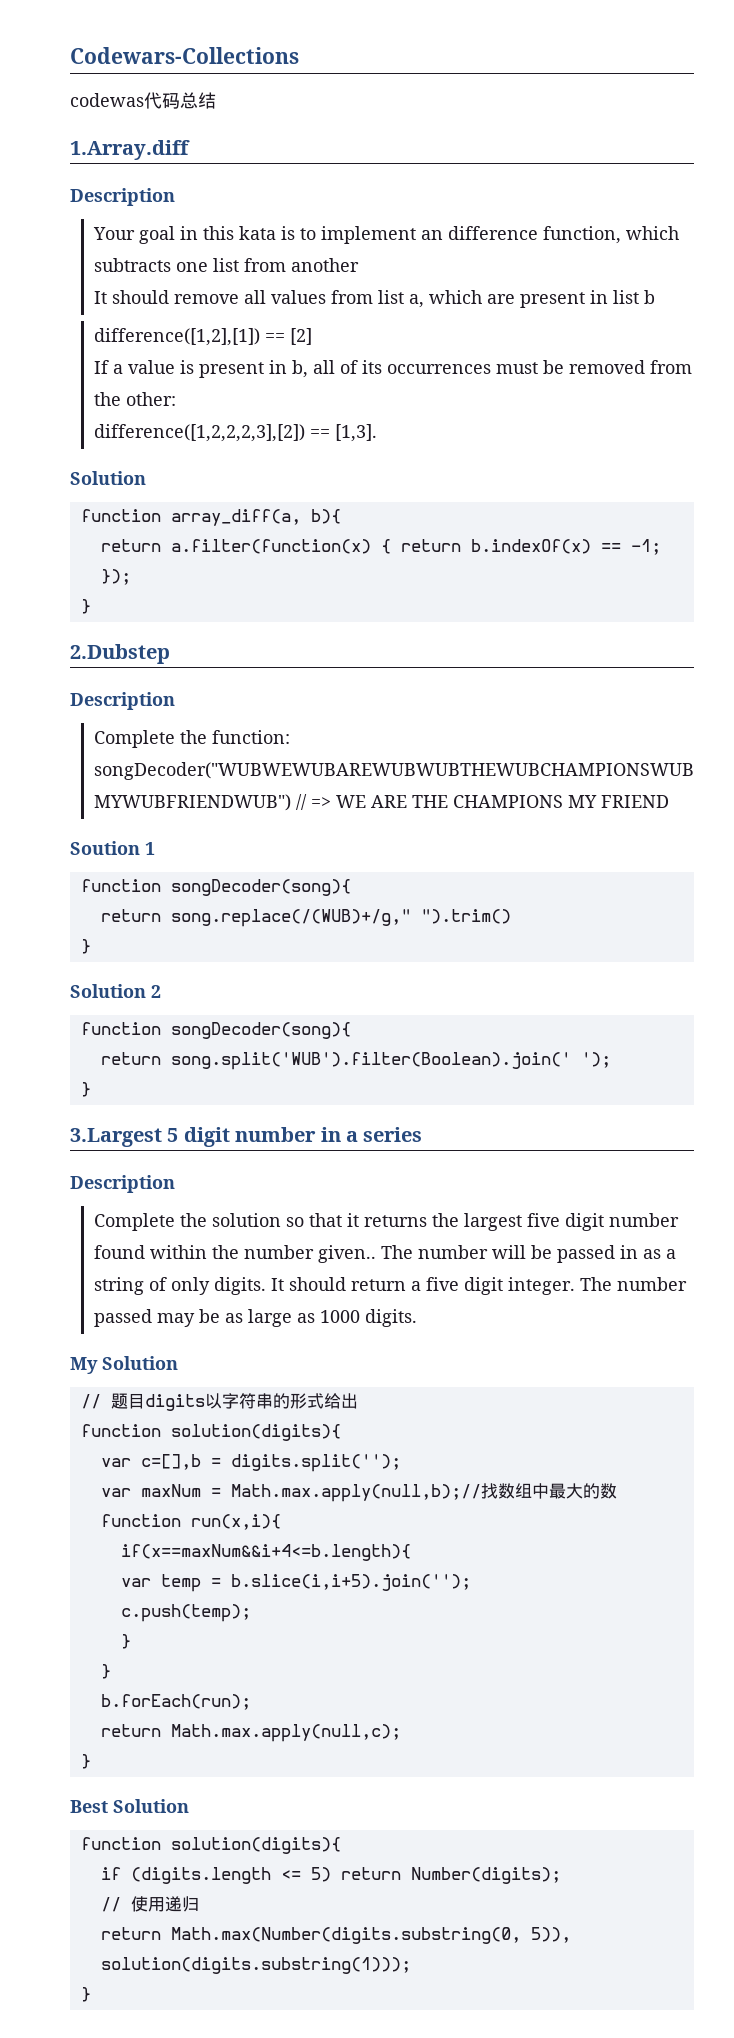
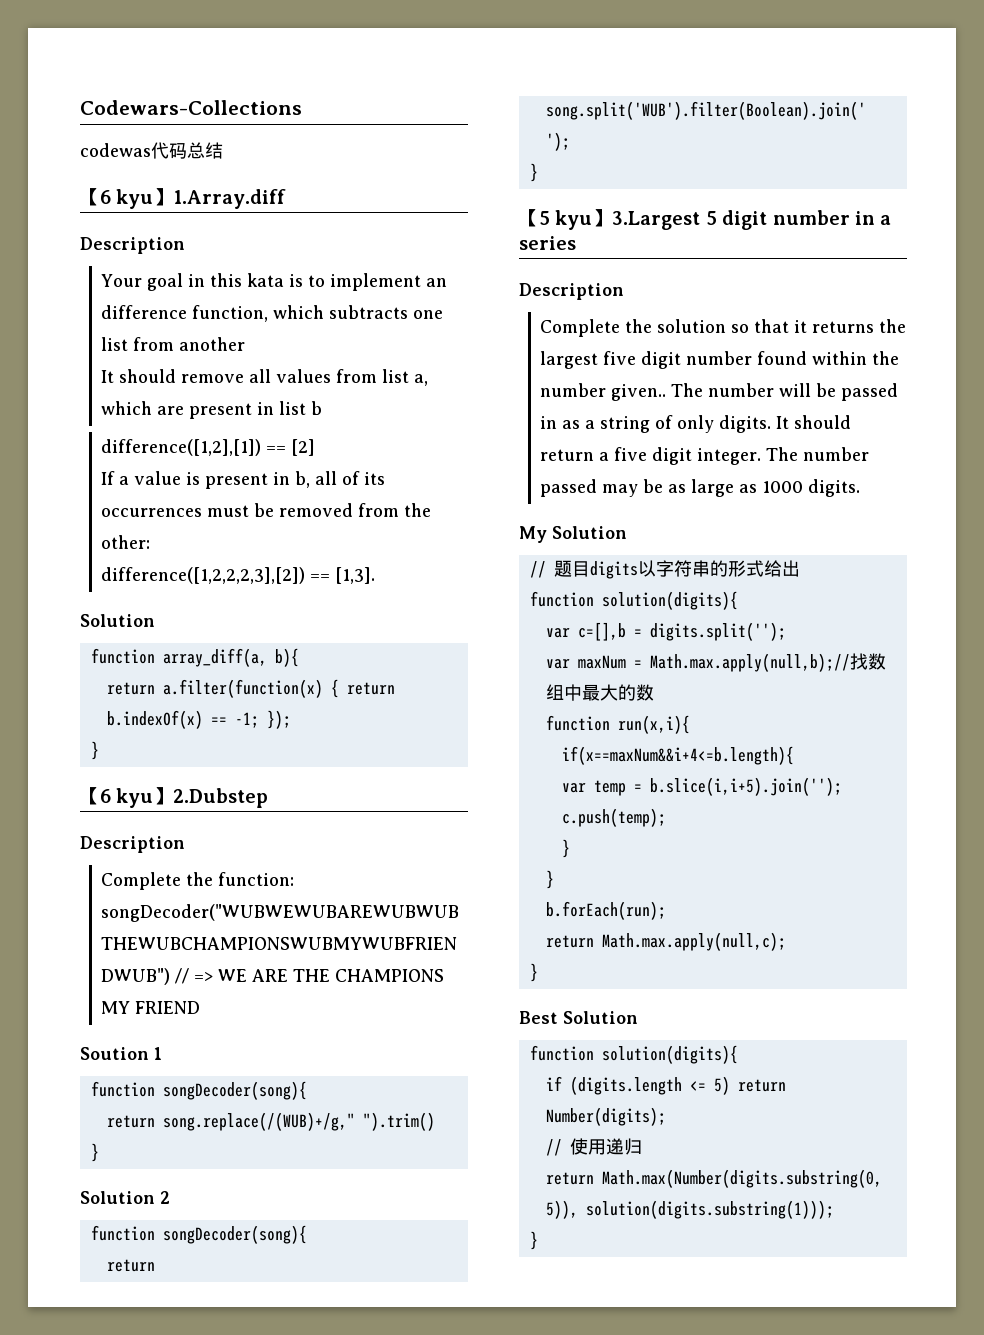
- 1.Array.diff
+ 【6 kyu】1.Array.diff
- 2.Dubstep
+ 【6 kyu】2.Dubstep
- 3.Largest 5 digit number in a series
+ 【5 kyu】3.Largest 5 digit number in a series

